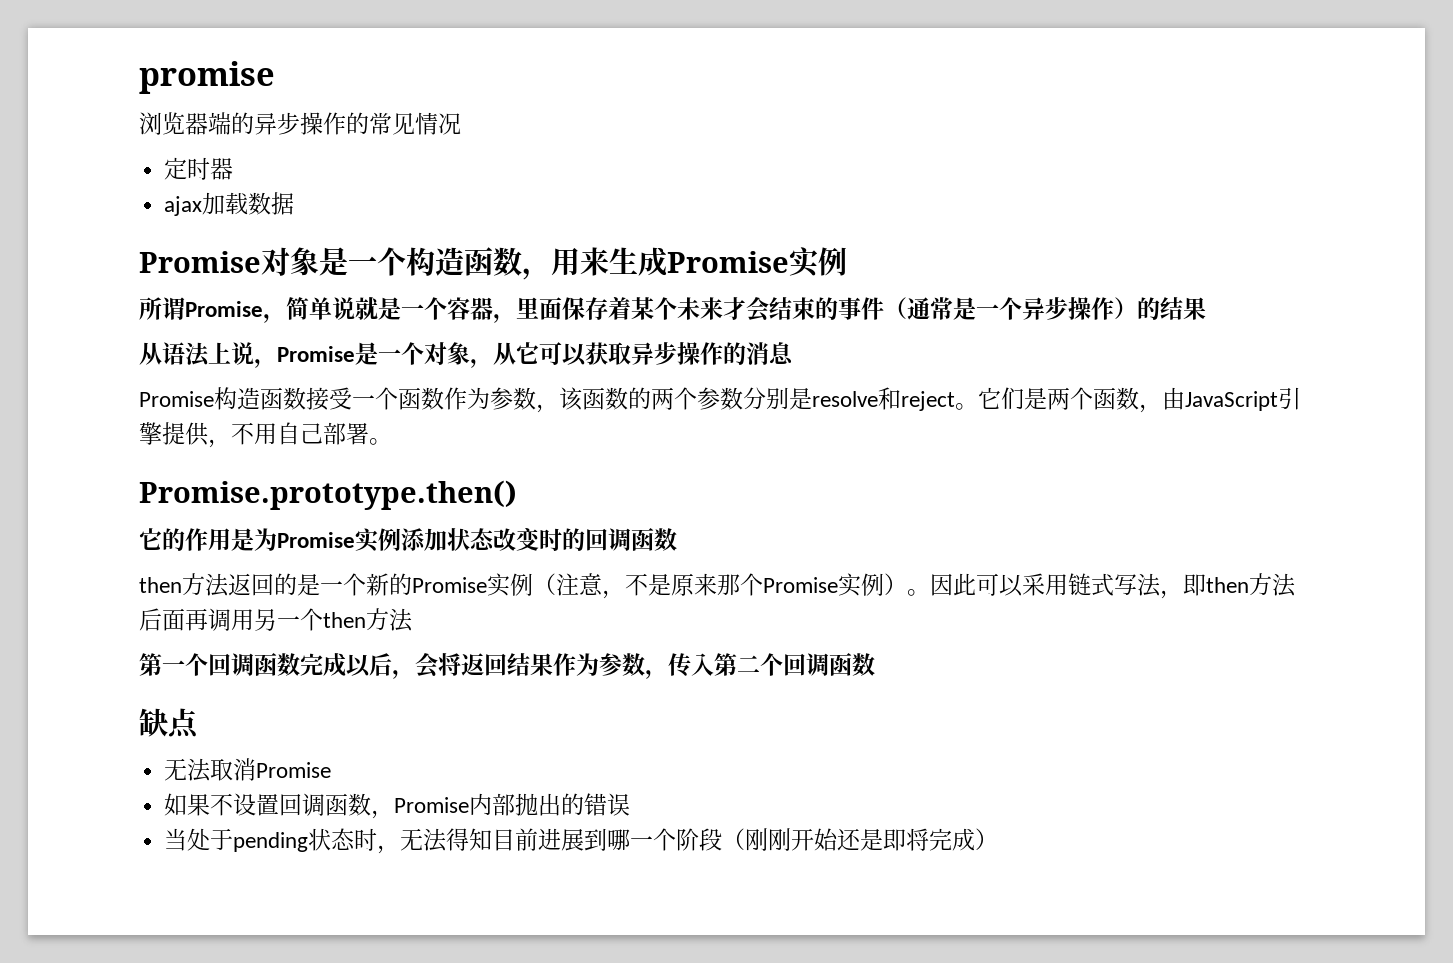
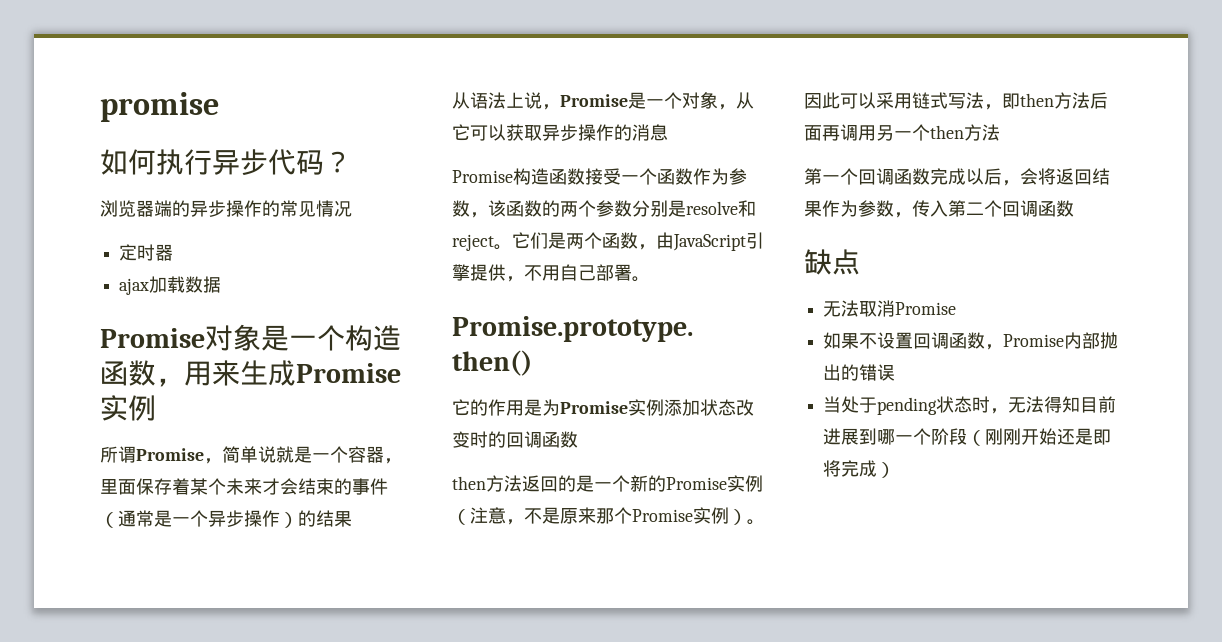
+ 如何执行异步代码？

